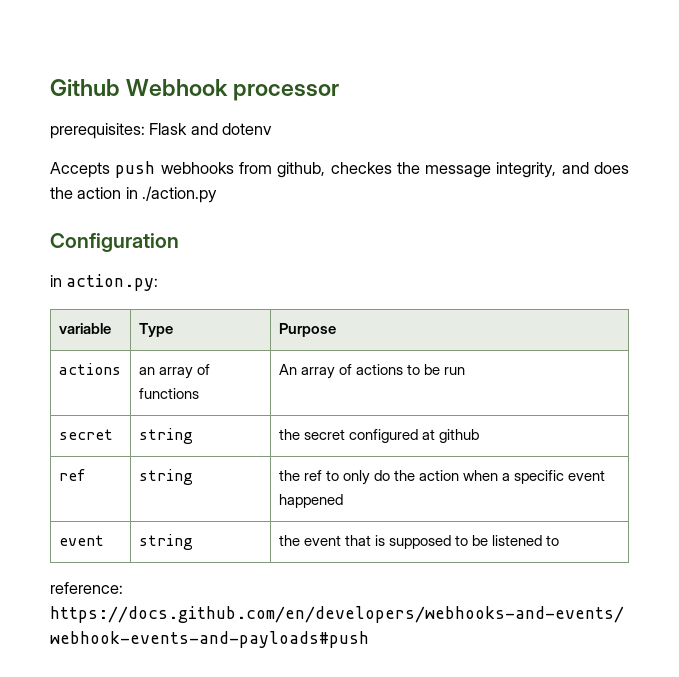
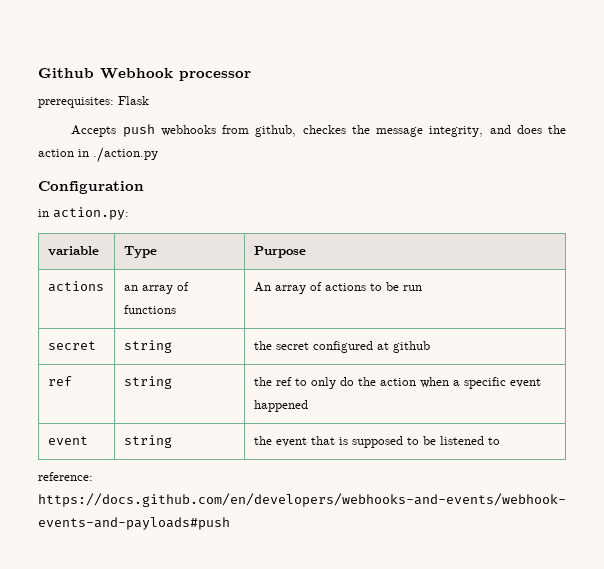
- prerequisites: Flask and dotenv
+ prerequisites: Flask

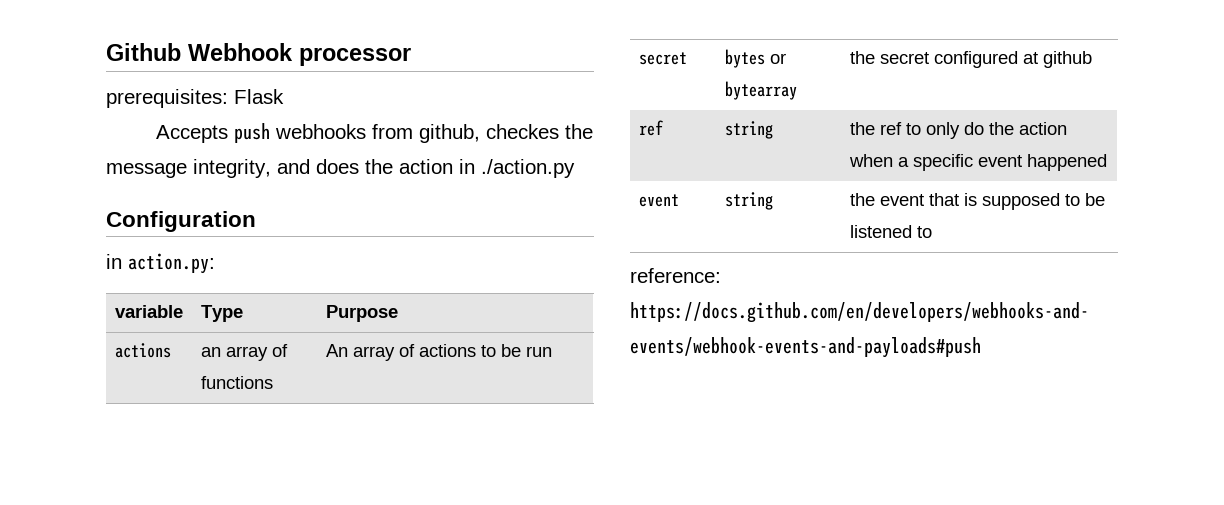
- secret | string | the secret configured at github
+ secret | bytes or bytearray | the secret configured at github

